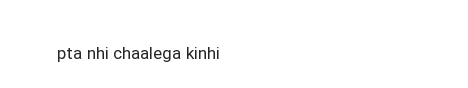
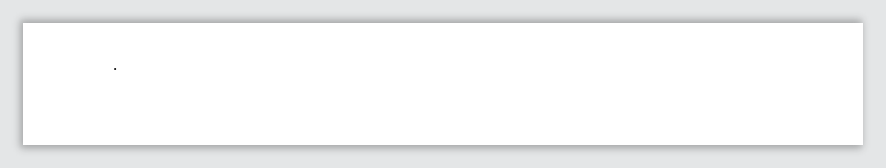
- pta nhi chaalega kinhi
+ .

